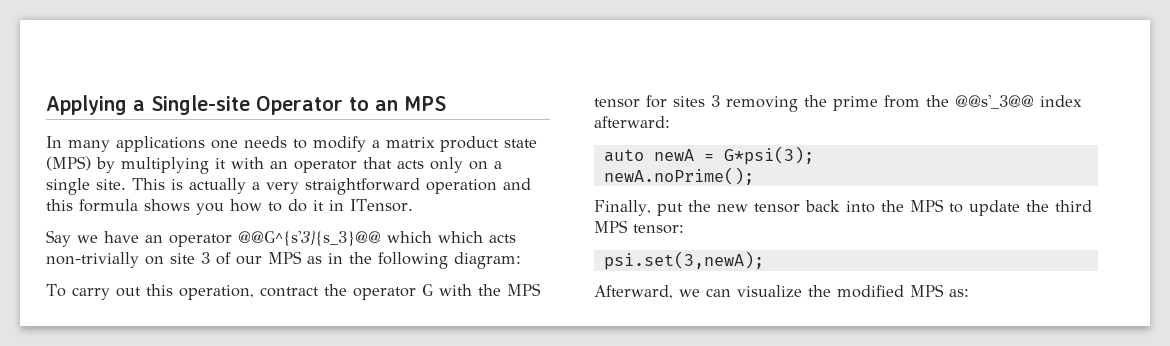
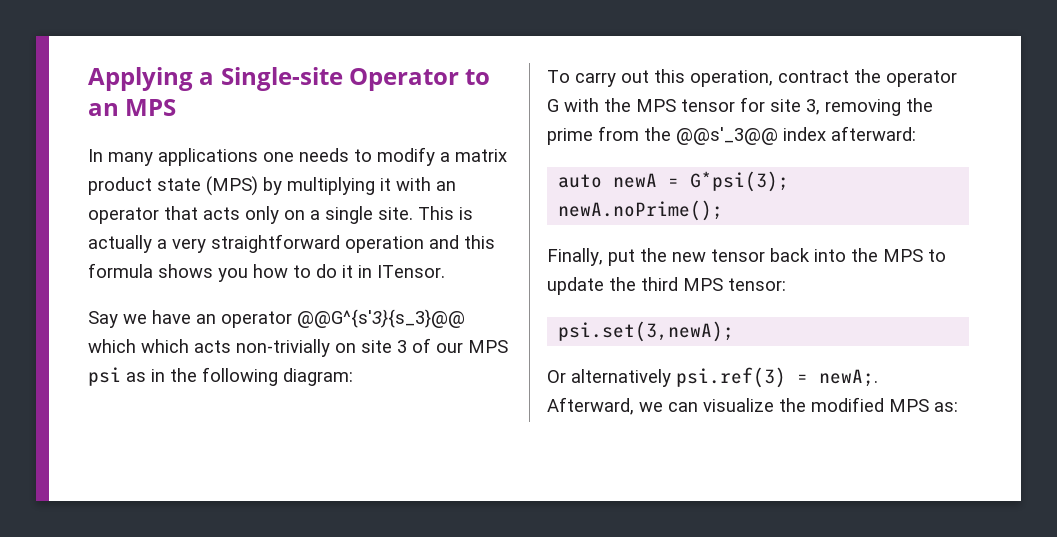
- Say we have an operator @@G^{s'3}{s_3}@@ which which acts non-trivially on site 3 of our MPS as in the following diagram:
+ Say we have an operator @@G^{s'3}{s_3}@@ which which acts non-trivially on site 3 of our MPS psi as in the following diagram:
- To carry out this operation, contract the operator G with the MPS tensor for sites 3 removing the prime from the @@s'_3@@ index afterward:
+ To carry out this operation, contract the operator G with the MPS tensor for site 3, removing the prime from the @@s'_3@@ index afterward:
+ Or alternatively psi.ref(3) = newA;.

